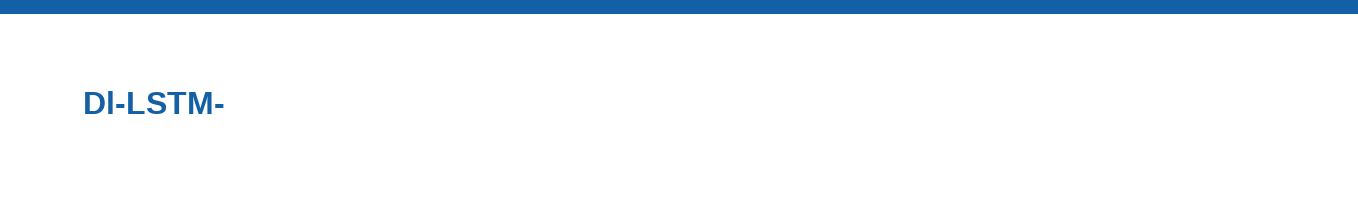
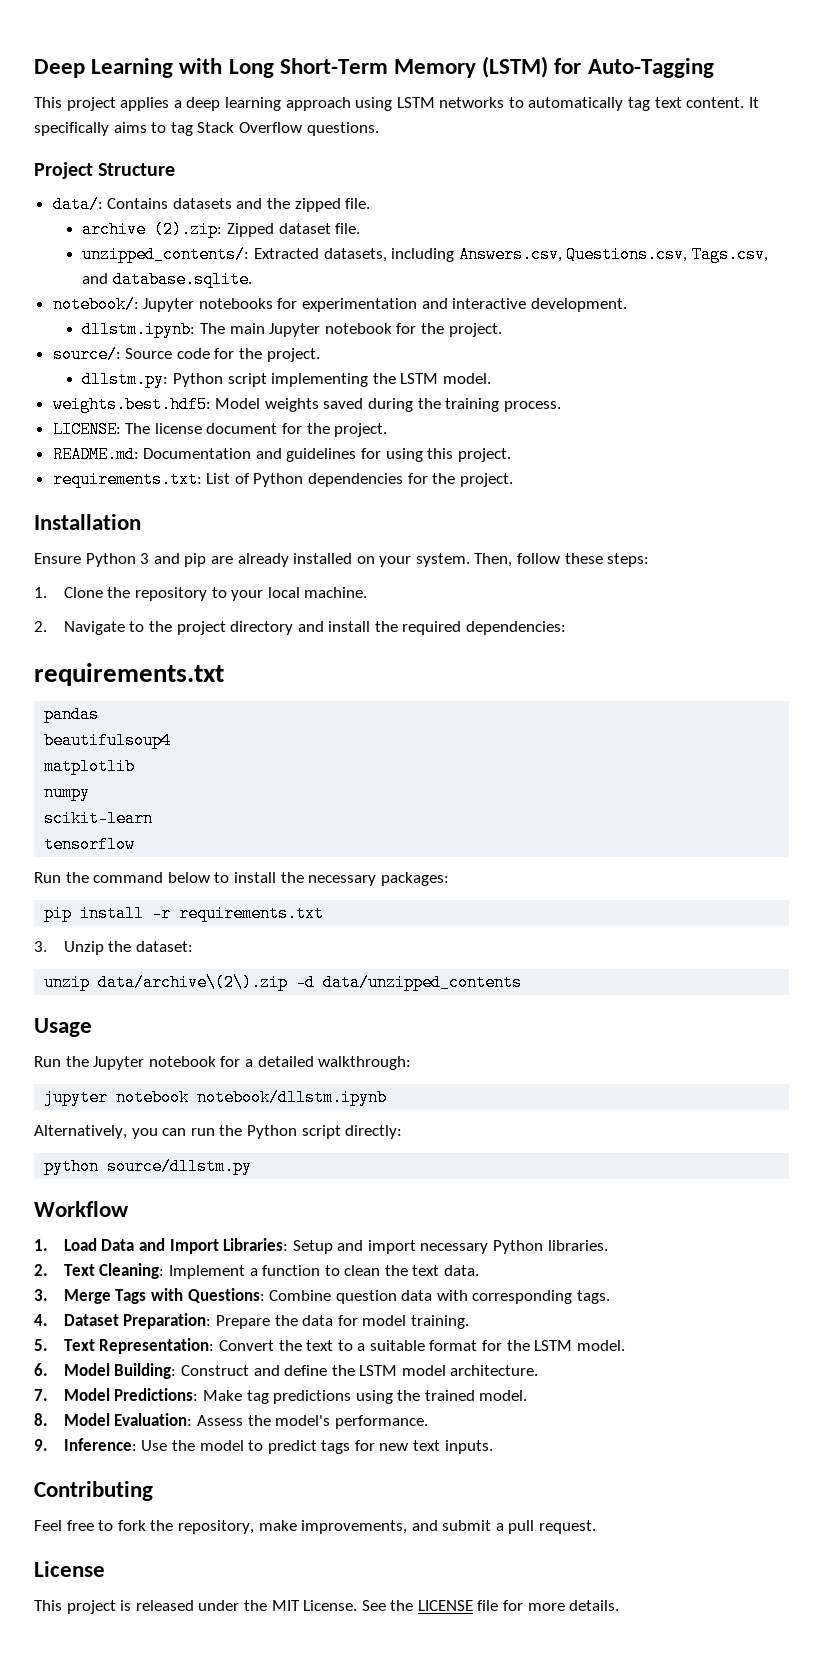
- Dl-LSTM-
+ Deep Learning with Long Short-Term Memory (LSTM) for Auto-Tagging
+ This project applies a deep learning approach using LSTM networks to automatically tag text content. It specifically aims to tag Stack Overflow questions.
+ Project Structure
+ data/: Contains datasets and the zipped file.
+ archive (2).zip: Zipped dataset file.
+ unzipped_contents/: Extracted datasets, including Answers.csv, Questions.csv, Tags.csv, and database.sqlite.
+ notebook/: Jupyter notebooks for experimentation and interactive development.
+ dllstm.ipynb: The main Jupyter notebook for the project.
+ source/: Source code for the project.
+ dllstm.py: Python script implementing the LSTM model.
+ weights.best.hdf5: Model weights saved during the training process.
+ LICENSE: The license document for the project.
+ README.md: Documentation and guidelines for using this project.
+ requirements.txt: List of Python dependencies for the project.
+ Installation
+ Ensure Python 3 and pip are already installed on your system. Then, follow these steps:
+ 1. Clone the repository to your local machine.
+ 2. Navigate to the project directory and install the required dependencies:
+ requirements.txt
+ pandas
+ beautifulsoup4
+ matplotlib
+ numpy
+ scikit-learn
+ tensorflow
+ Run the command below to install the necessary packages:
+ pip install -r requirements.txt
+ 3. Unzip the dataset:
+ unzip data/archive\(2\).zip -d data/unzipped_contents
+ Usage
+ Run the Jupyter notebook for a detailed walkthrough:
+ jupyter notebook notebook/dllstm.ipynb
+ Alternatively, you can run the Python script directly:
+ python source/dllstm.py
+ Workflow
+ 1. Load Data and Import Libraries: Setup and import necessary Python libraries.
+ 2. Text Cleaning: Implement a function to clean the text data.
+ 3. Merge Tags with Questions: Combine question data with corresponding tags.
+ 4. Dataset Preparation: Prepare the data for model training.
+ 5. Text Representation: Convert the text to a suitable format for the LSTM model.
+ 6. Model Building: Construct and define the LSTM model architecture.
+ 7. Model Predictions: Make tag predictions using the trained model.
+ 8. Model Evaluation: Assess the model's performance.
+ 9. Inference: Use the model to predict tags for new text inputs.
+ Contributing
+ Feel free to fork the repository, make improvements, and submit a pull request.
+ License
+ This project is released under the MIT License. See the LICENSE file for more details.

